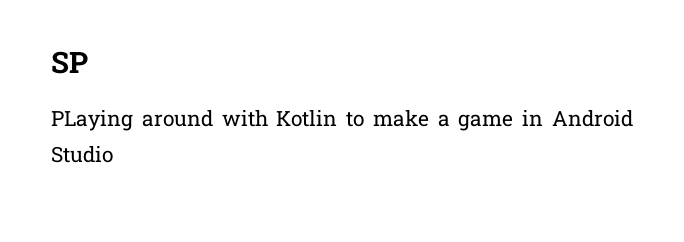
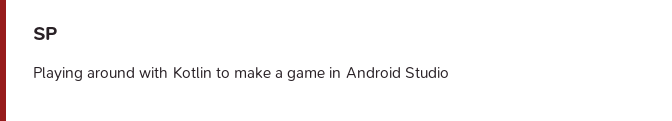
- PLaying around with Kotlin to make a game in Android Studio
+ Playing around with Kotlin to make a game in Android Studio

